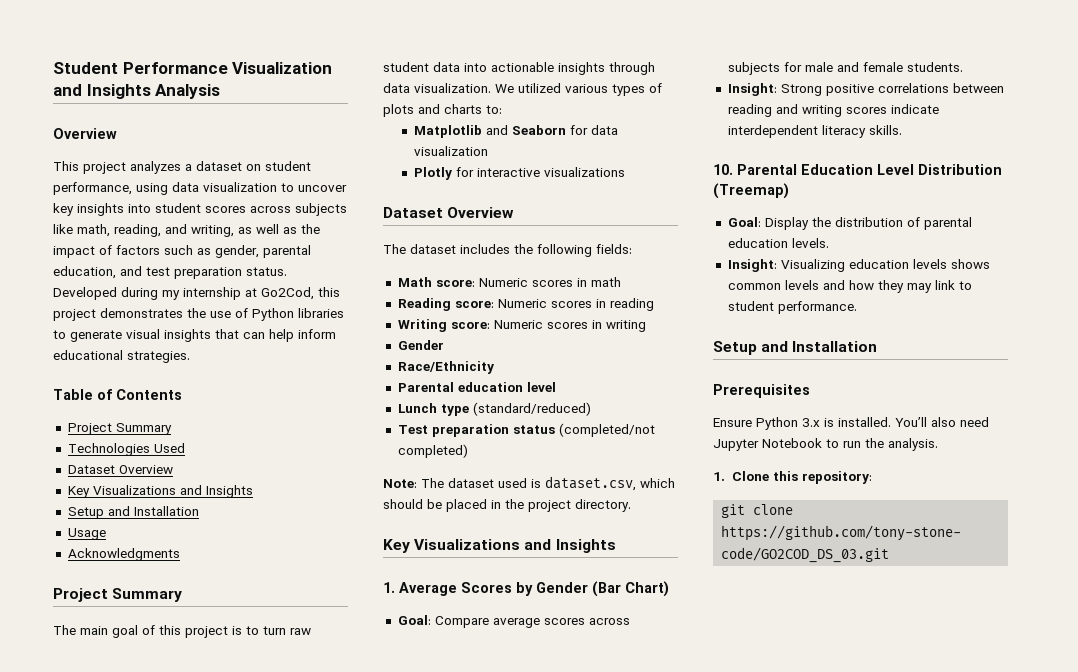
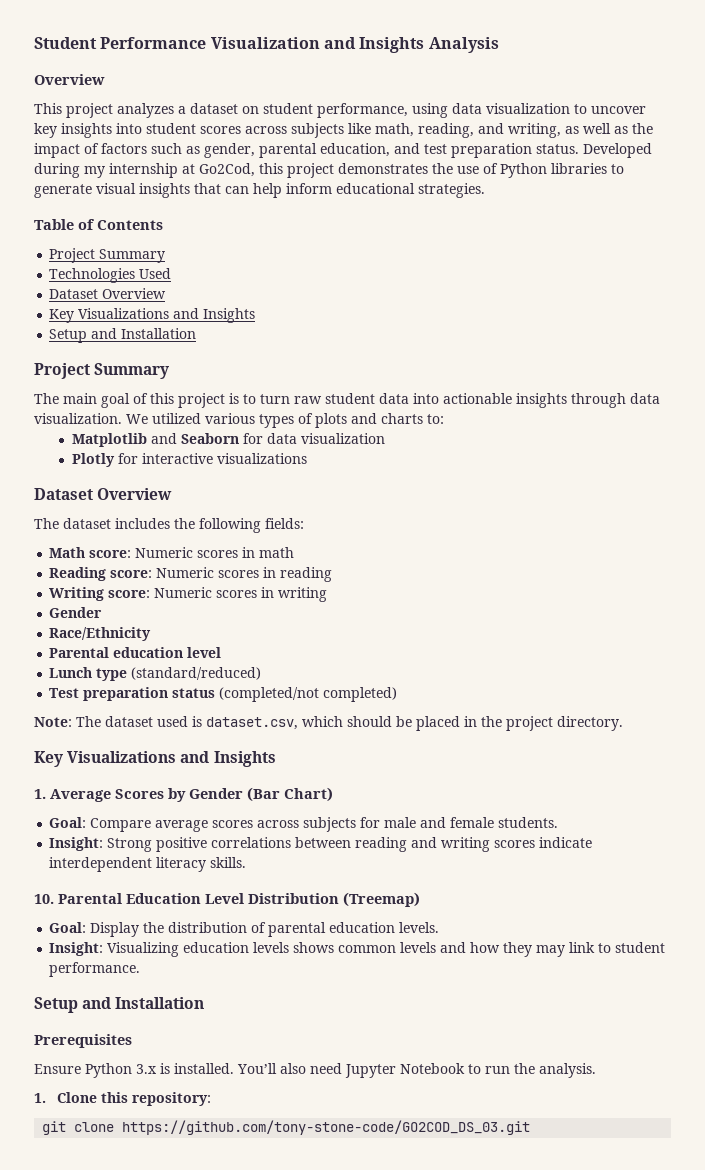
- Usage
- Acknowledgments

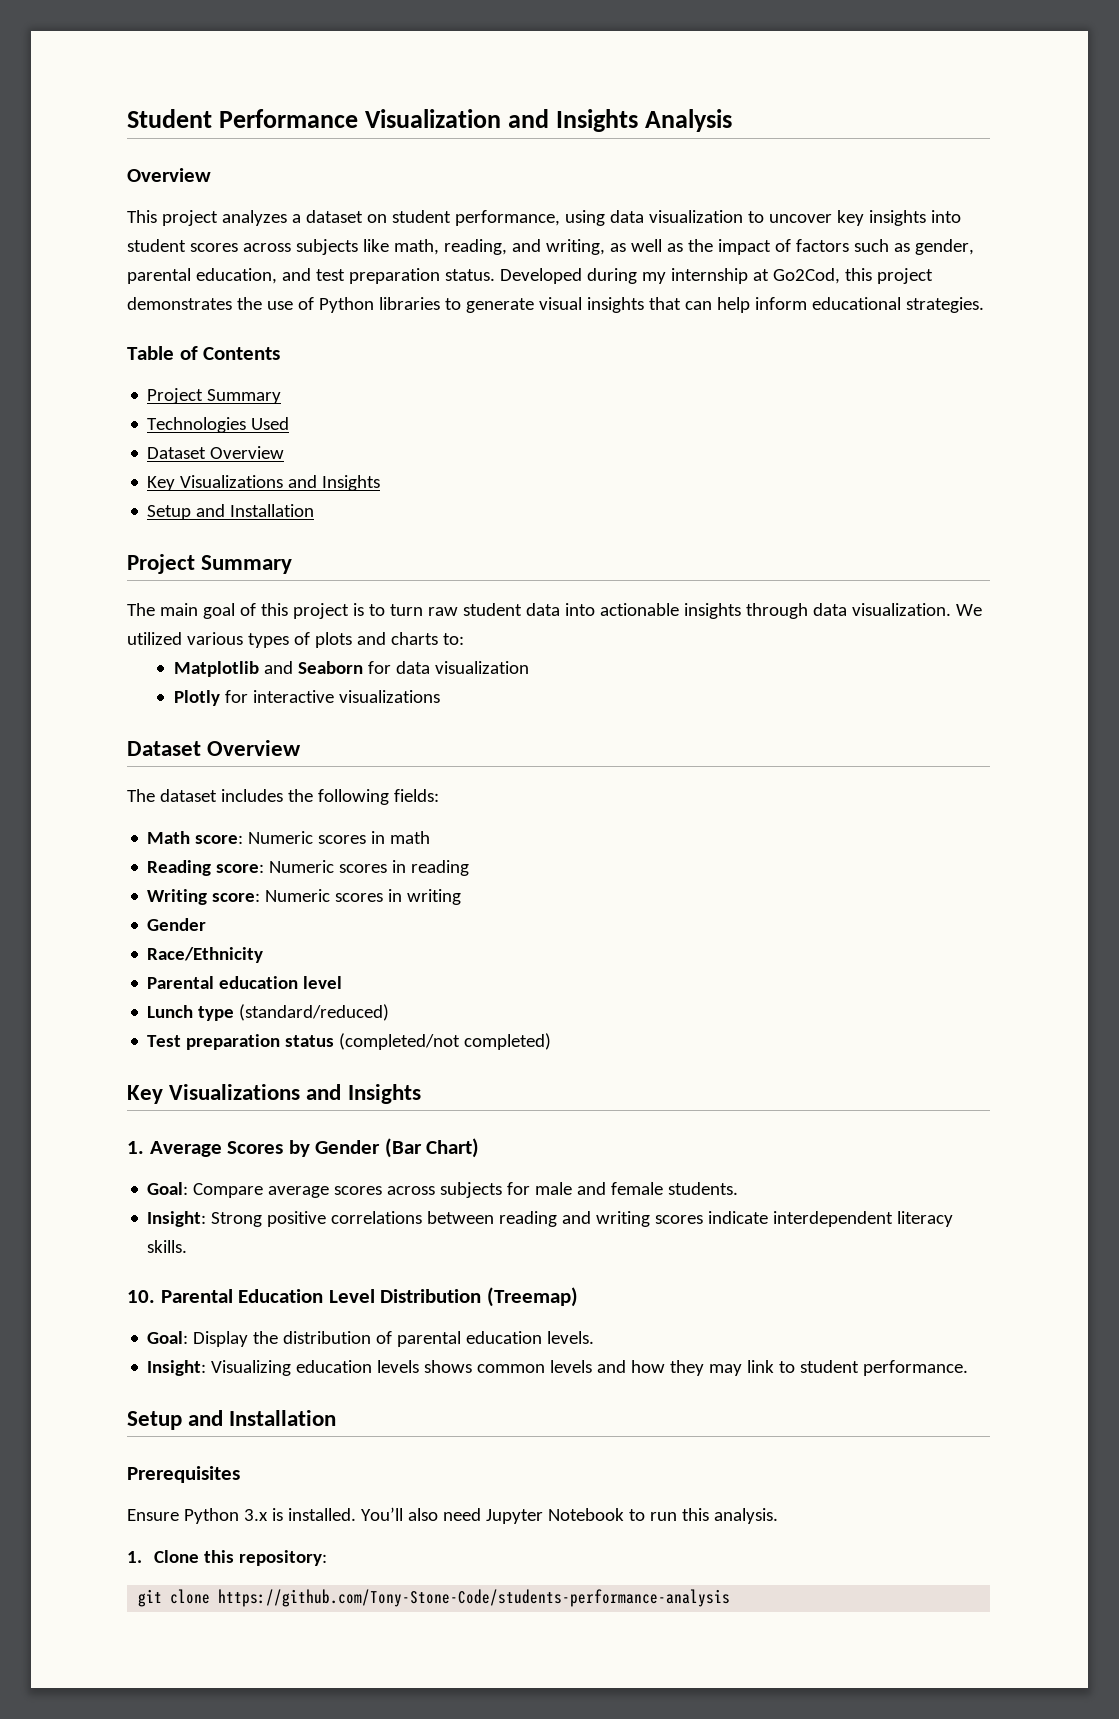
- Note: The dataset used is dataset.csv, which should be placed in the project directory.
- You’ll also need Jupyter Notebook to run the analysis.
+ You’ll also need Jupyter Notebook to run this analysis.
- git clone https://github.com/tony-stone-code/GO2COD_DS_03.git
+ git clone https://github.com/Tony-Stone-Code/students-performance-analysis

